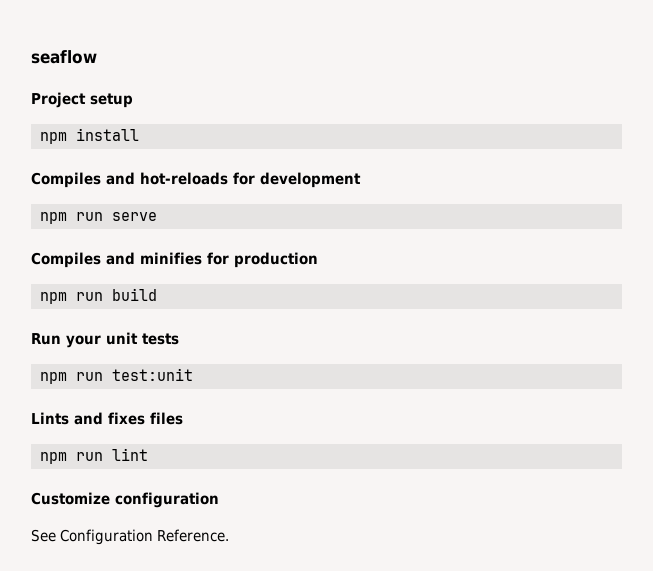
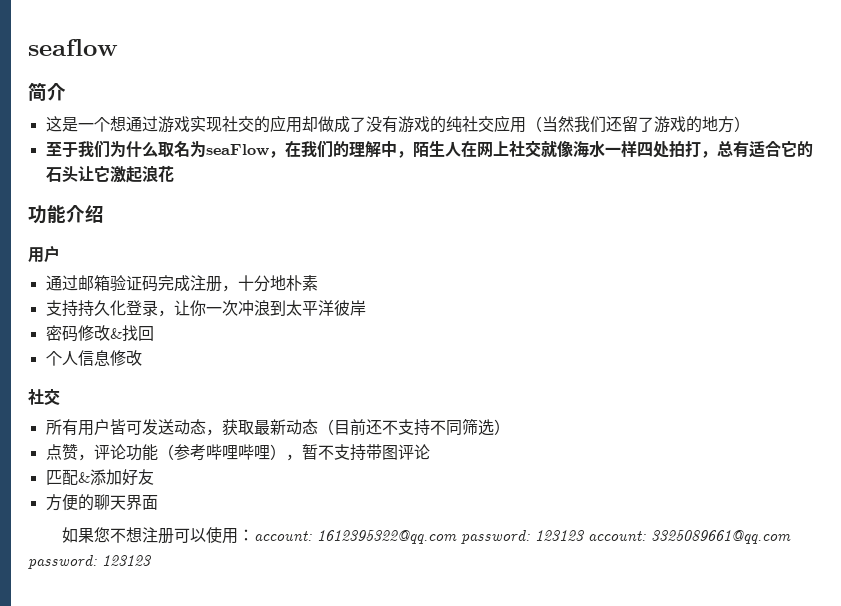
- Project setup
- npm install
- Compiles and hot-reloads for development
- npm run serve
- Compiles and minifies for production
- npm run build
- Run your unit tests
- npm run test:unit
- Lints and fixes files
- npm run lint
- Customize configuration
- See Configuration Reference.
+ 简介
+ 这是一个想通过游戏实现社交的应用却做成了没有游戏的纯社交应用（当然我们还留了游戏的地方）
+ 至于我们为什么取名为seaFlow，在我们的理解中，陌生人在网上社交就像海水一样四处拍打，总有适合它的石头让它激起浪花
+ 功能介绍
+ 用户
+ 通过邮箱验证码完成注册，十分地朴素
+ 支持持久化登录，让你一次冲浪到太平洋彼岸
+ 密码修改&找回
+ 个人信息修改
+ 社交
+ 所有用户皆可发送动态，获取最新动态（目前还不支持不同筛选）
+ 点赞，评论功能（参考哔哩哔哩），暂不支持带图评论
+ 匹配&添加好友
+ 方便的聊天界面
+ 如果您不想注册可以使用：account: 1612395322@qq.com password: 123123 account: 3325089661@qq.com password: 123123

